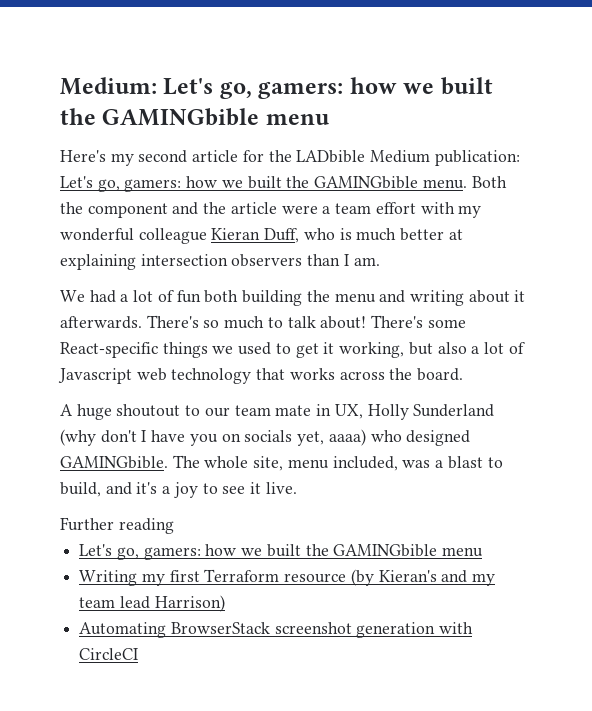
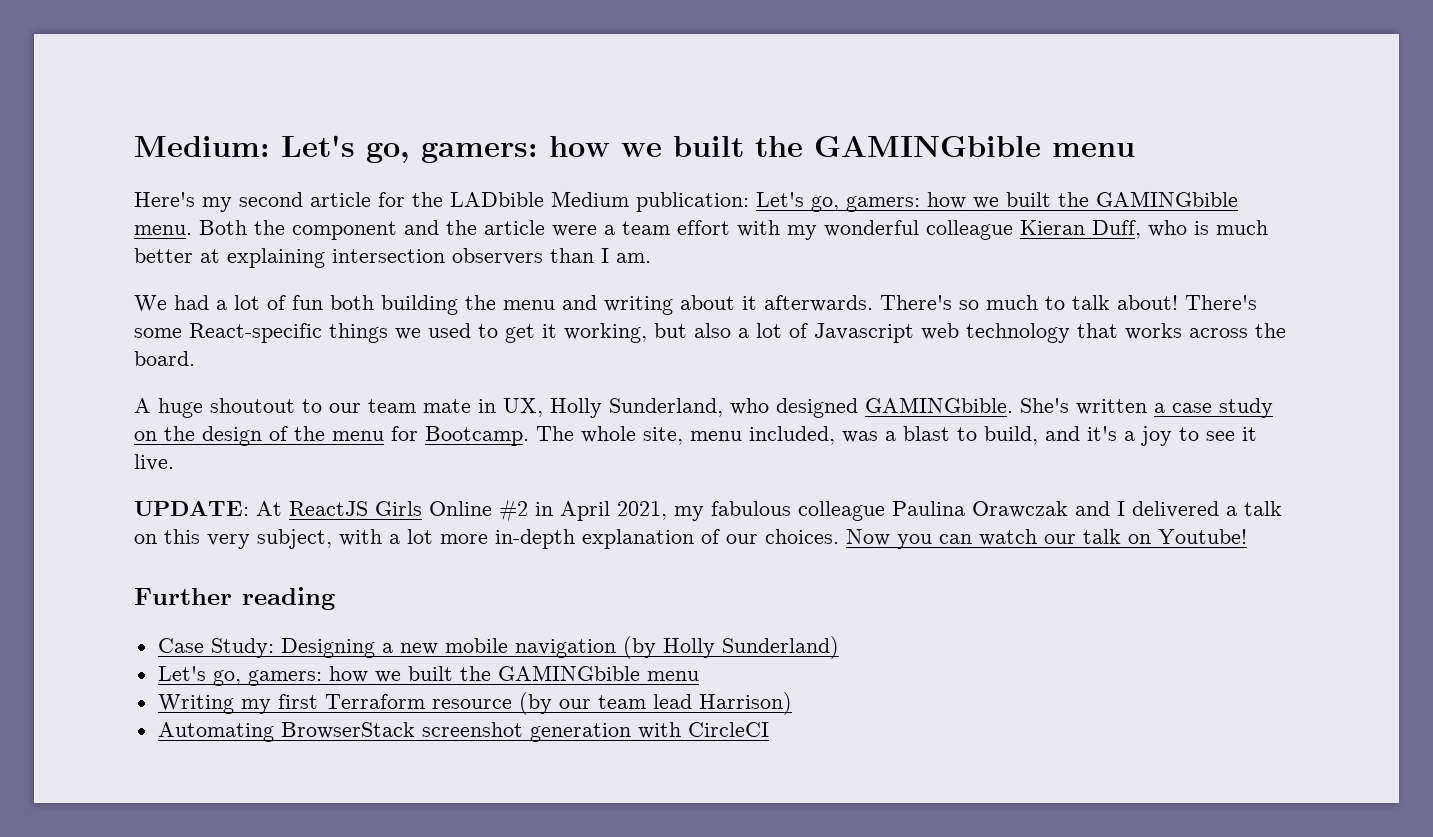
- A huge shoutout to our team mate in UX, Holly Sunderland (why don't I have you on socials yet, aaaa) who designed GAMINGbible.
+ A huge shoutout to our team mate in UX, Holly Sunderland, who designed GAMINGbible. She's written a case study on the design of the menu for Bootcamp.
+ UPDATE: At ReactJS Girls Online #2 in April 2021, my fabulous colleague Paulina Orawczak and I delivered a talk on this very subject, with a lot more in-depth explanation of our choices. Now you can watch our talk on Youtube!
  Further reading
+ Case Study: Designing a new mobile navigation (by Holly Sunderland)
- Writing my first Terraform resource (by Kieran's and my team lead Harrison)
+ Writing my first Terraform resource (by our team lead Harrison)

